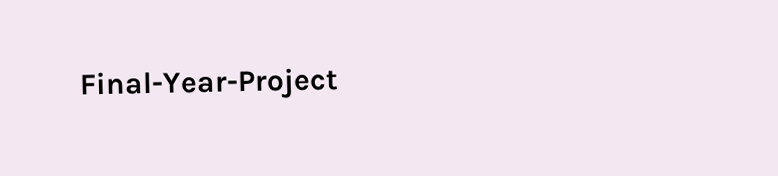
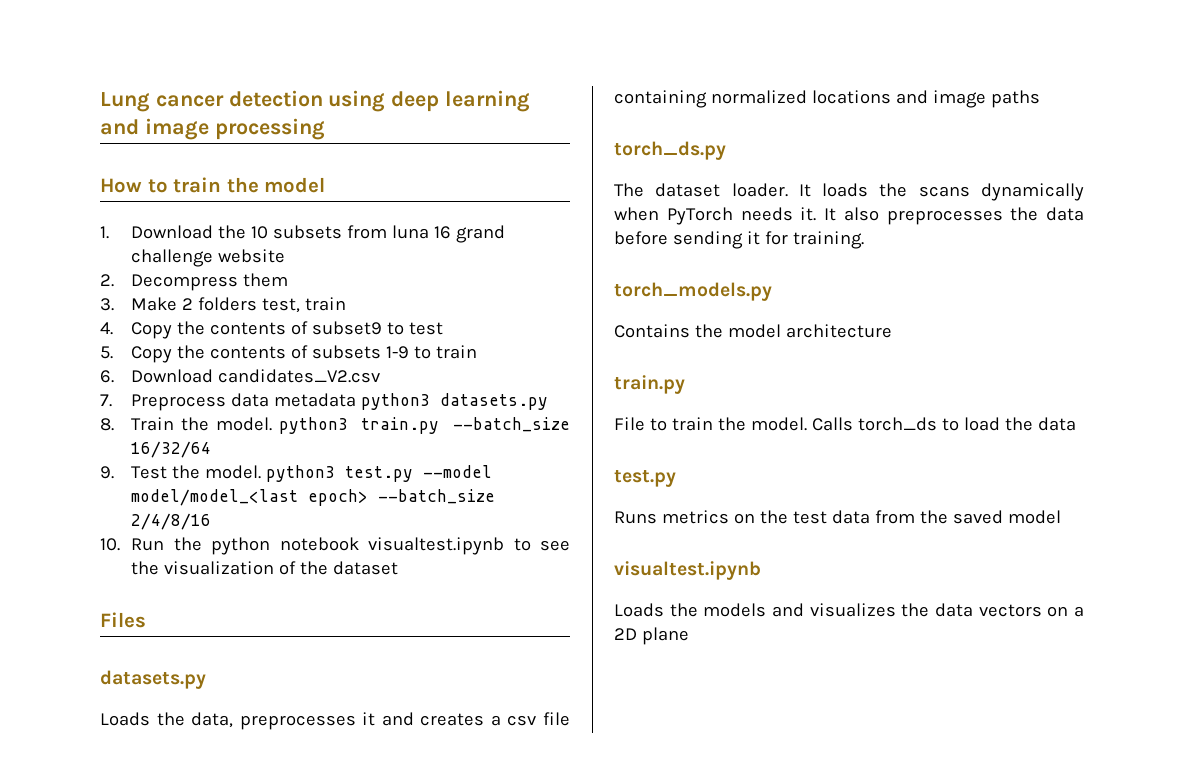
- Final-Year-Project
+ Lung cancer detection using deep learning and image processing
+ How to train the model
+ 1. Download the 10 subsets from luna 16 grand challenge website
+ 2. Decompress them
+ 3. Make 2 folders test, train
+ 4. Copy the contents of subset9 to test
+ 5. Copy the contents of subsets 1-9 to train
+ 6. Download candidates_V2.csv
+ 7. Preprocess data metadata python3 datasets.py
+ 8. Train the model. python3 train.py --batch_size 16/32/64
+ 9. Test the model. python3 test.py --model model/model_<last epoch> --batch_size 2/4/8/16
+ 10. Run the python notebook visualtest.ipynb to see the visualization of the dataset
+ Files
+ datasets.py
+ Loads the data, preprocesses it and creates a csv file containing normalized locations and image paths
+ torch_ds.py
+ The dataset loader. It loads the scans dynamically when PyTorch needs it. It also preprocesses the data before sending it for training.
+ torch_models.py
+ Contains the model architecture
+ train.py
+ File to train the model. Calls torch_ds to load the data
+ test.py
+ Runs metrics on the test data from the saved model
+ visualtest.ipynb
+ Loads the models and visualizes the data vectors on a 2D plane

